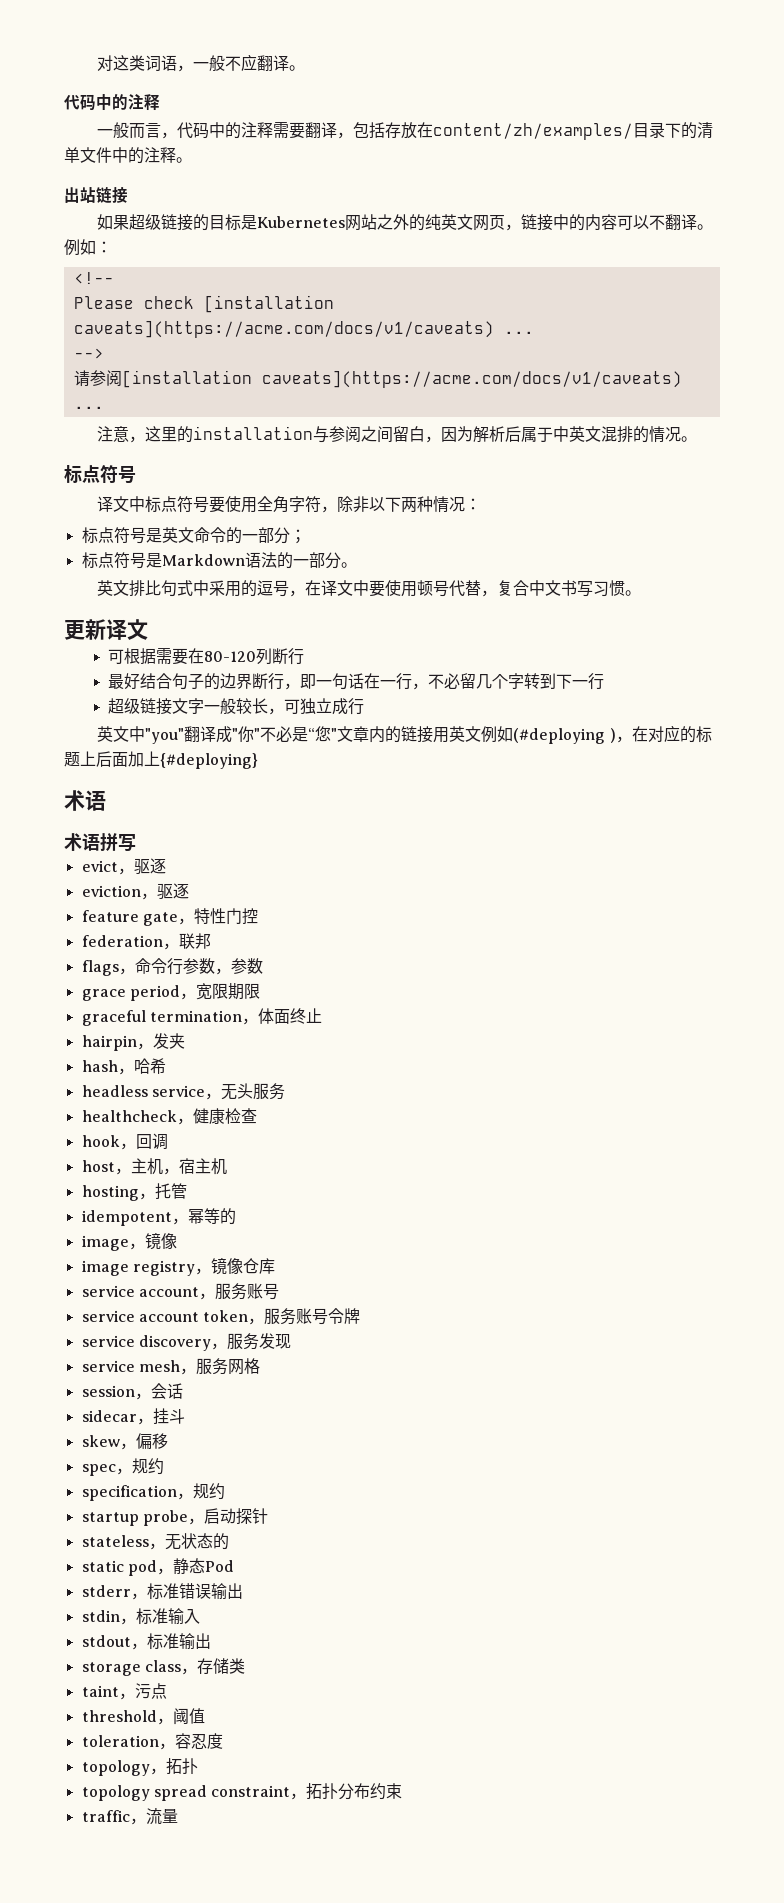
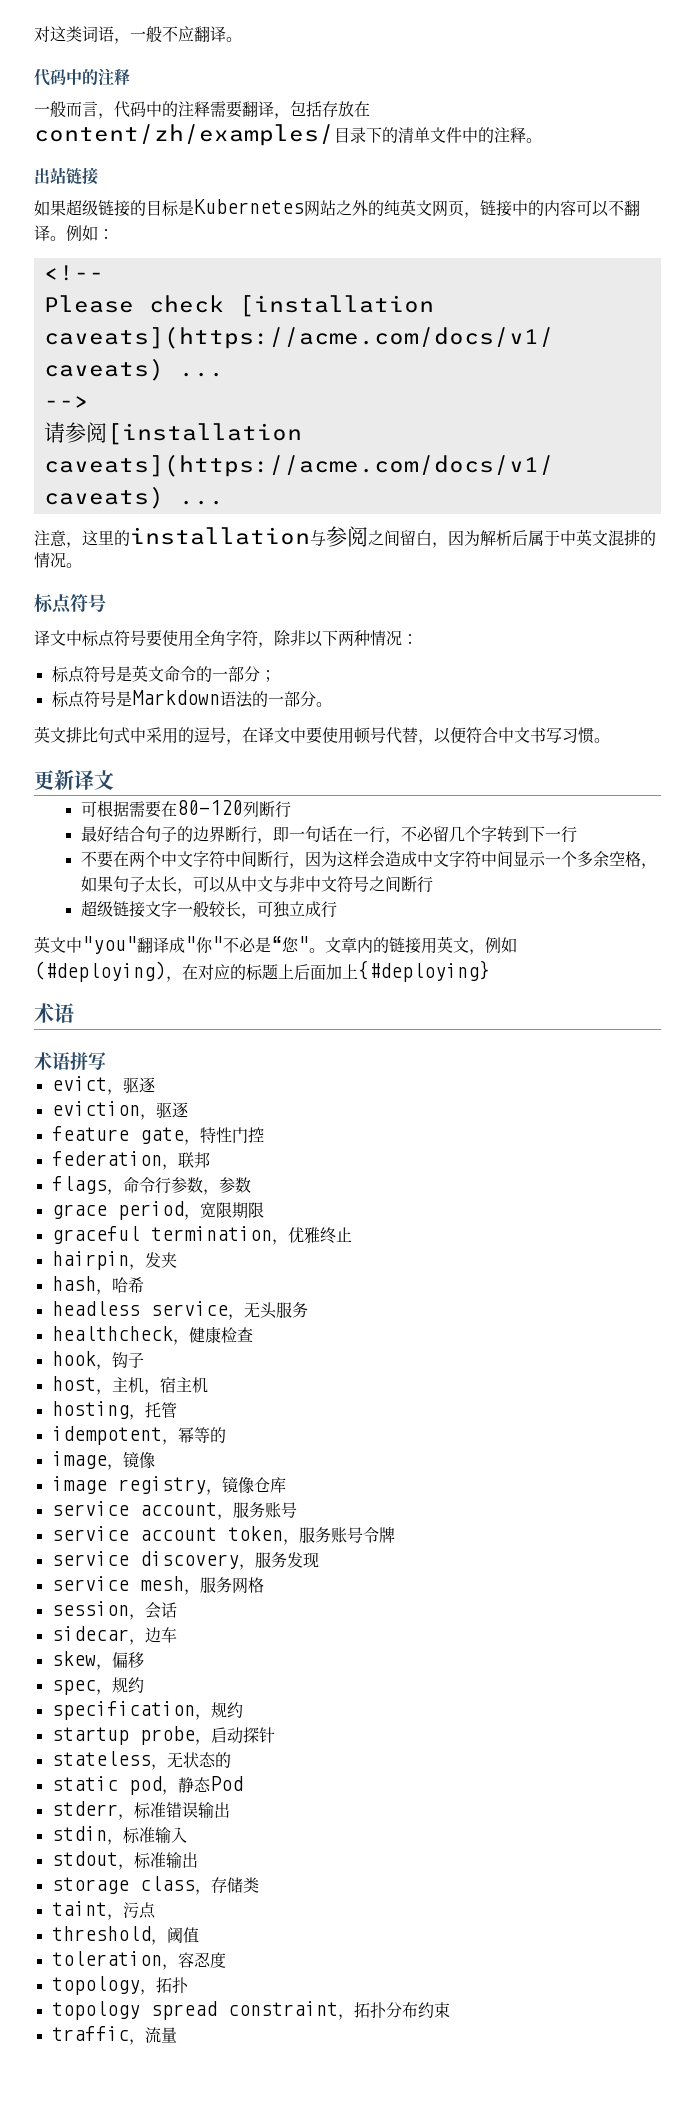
- 英文排比句式中采用的逗号，在译文中要使用顿号代替，复合中文书写习惯。
+ 英文排比句式中采用的逗号，在译文中要使用顿号代替，以便符合中文书写习惯。
+ 不要在两个中文字符中间断行，因为这样会造成中文字符中间显示一个多余空格，如果句子太长，可以从中文与非中文符号之间断行
- 英文中"you"翻译成"你"不必是“您"文章内的链接用英文例如(#deploying )，在对应的标题上后面加上{#deploying}
+ 英文中"you"翻译成"你"不必是“您"。文章内的链接用英文，例如(#deploying)，在对应的标题上后面加上{#deploying}
- graceful termination，体面终止
+ graceful termination，优雅终止
- hook，回调
+ hook，钩子
- sidecar，挂斗
+ sidecar，边车

